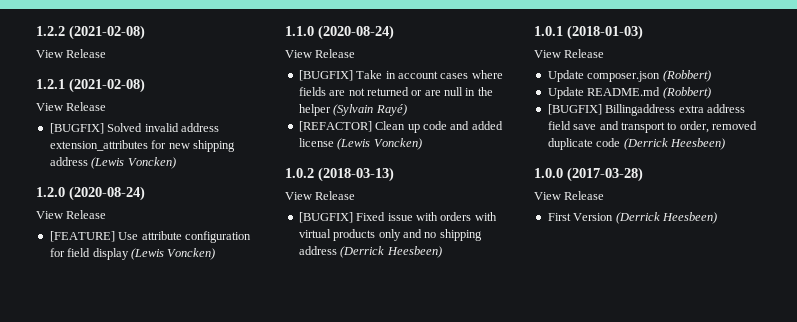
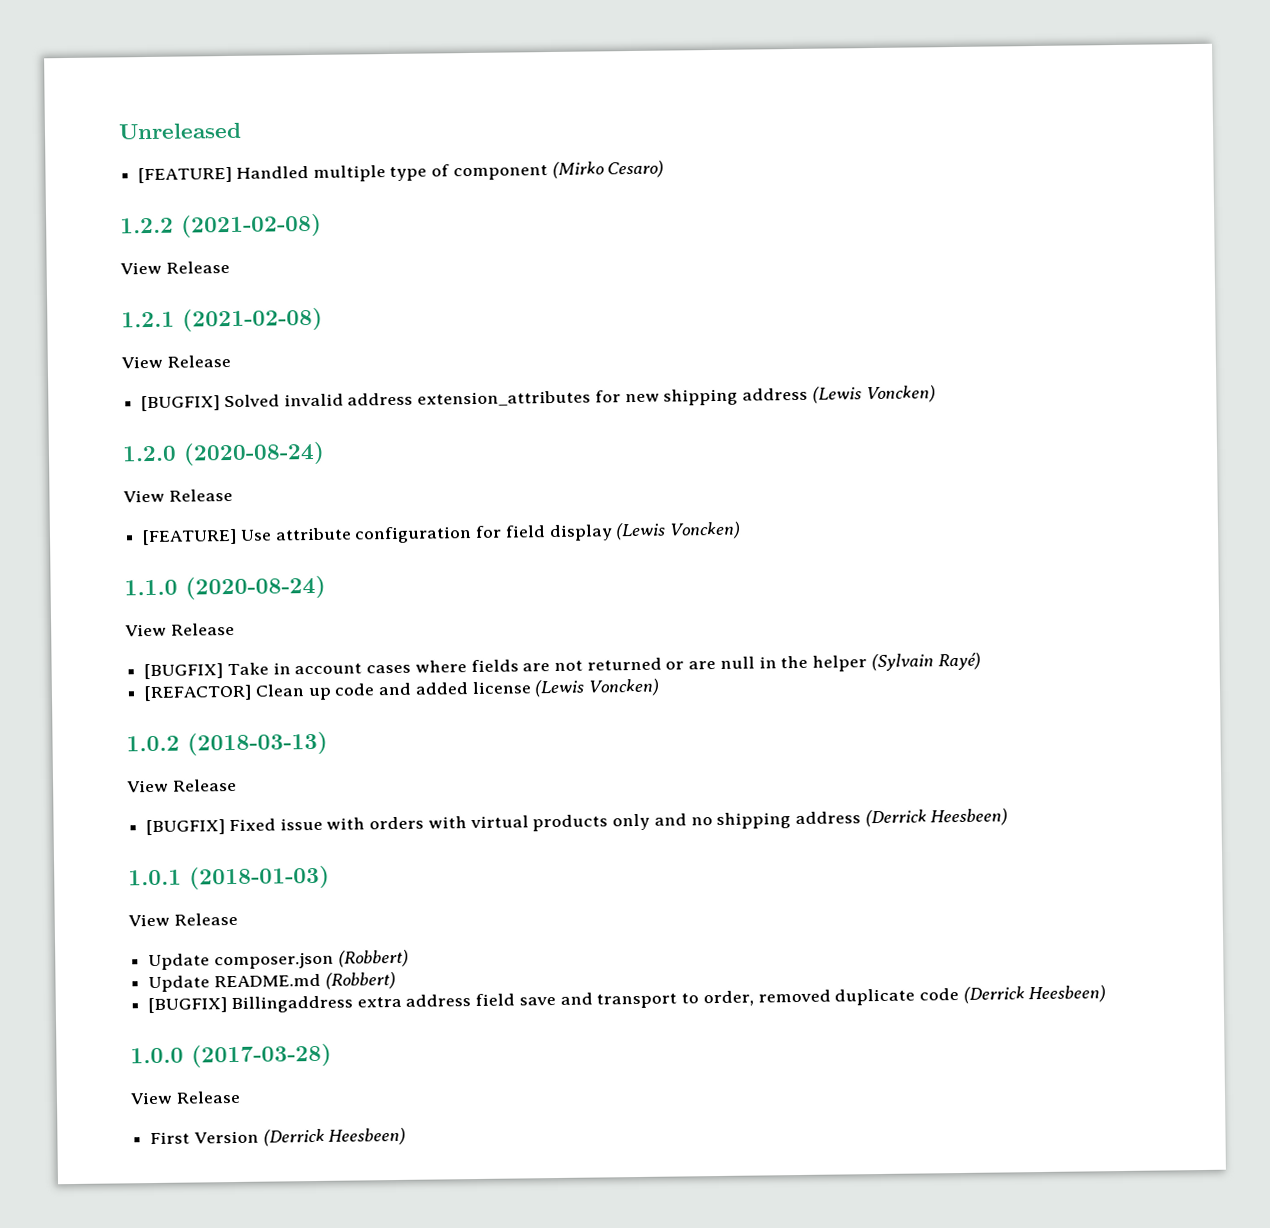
+ Unreleased
+ [FEATURE] Handled multiple type of component (Mirko Cesaro)

